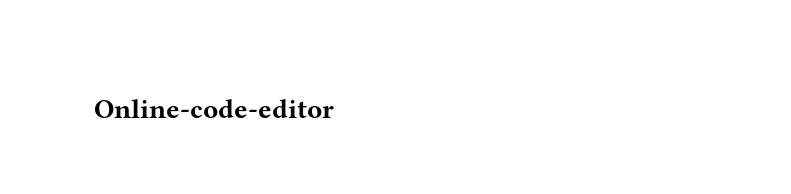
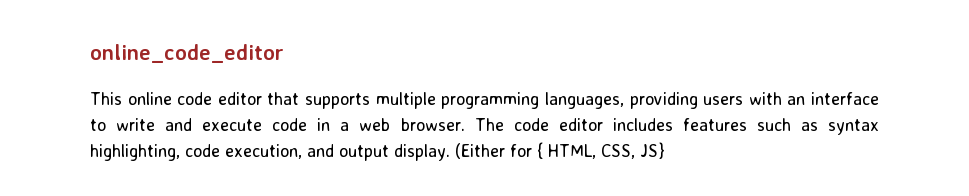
- Online-code-editor
+ online_code_editor
+ This online code editor that supports multiple programming languages, providing users with an interface to write and execute code in a web browser. The code editor includes features such as syntax highlighting, code execution, and output display. (Either for { HTML, CSS, JS}

